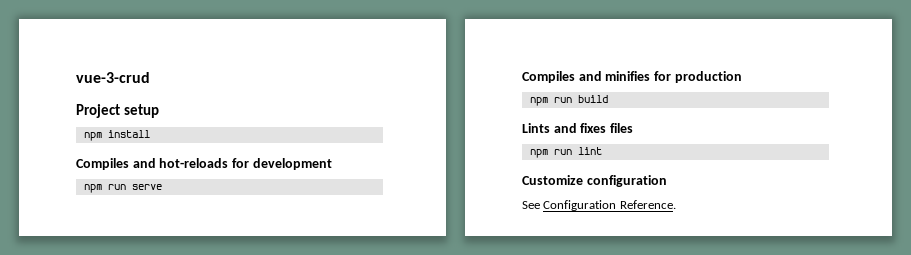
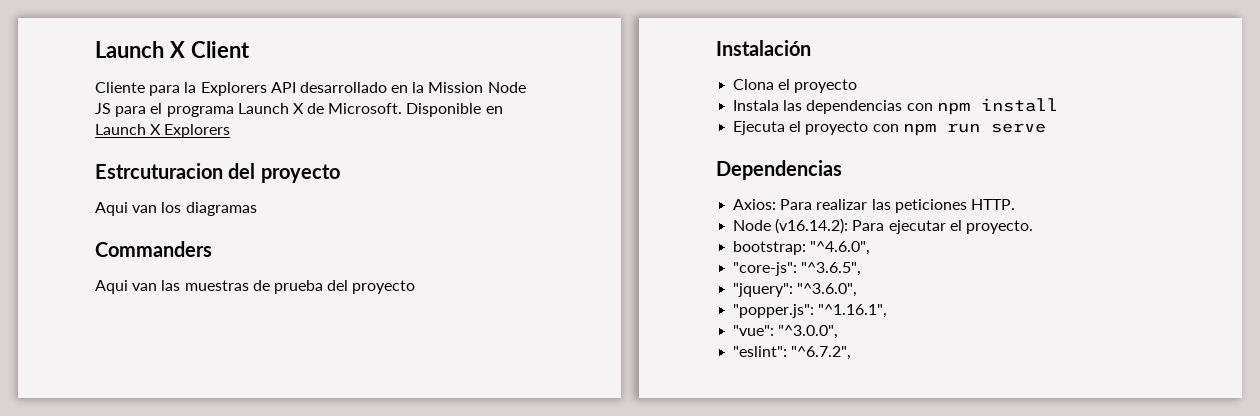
- vue-3-crud
- Project setup
- npm install
- Compiles and hot-reloads for development
- npm run serve
- Compiles and minifies for production
- npm run build
- Lints and fixes files
- npm run lint
- Customize configuration
- See Configuration Reference.
+ Launch X Client
+ Cliente para la Explorers API desarrollado en la Mission Node JS para el programa Launch X de Microsoft. Disponible en Launch X Explorers
+ Estrcuturacion del proyecto
+ Aqui van los diagramas
+ Commanders
+ Aqui van las muestras de prueba del proyecto
+ Instalación
+ Clona el proyecto
+ Instala las dependencias con npm install
+ Ejecuta el proyecto con npm run serve
+ Dependencias
+ Axios: Para realizar las peticiones HTTP.
+ Node (v16.14.2): Para ejecutar el proyecto.
+ bootstrap: "^4.6.0",
+ "core-js": "^3.6.5",
+ "jquery": "^3.6.0",
+ "popper.js": "^1.16.1",
+ "vue": "^3.0.0",
+ "eslint": "^6.7.2",

